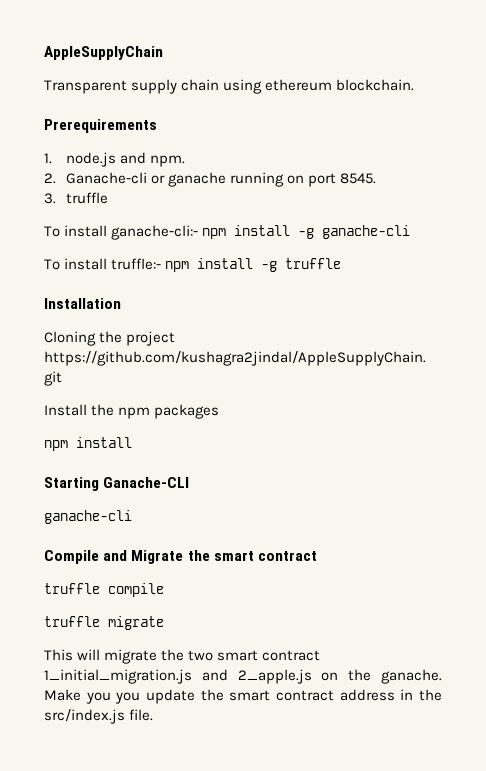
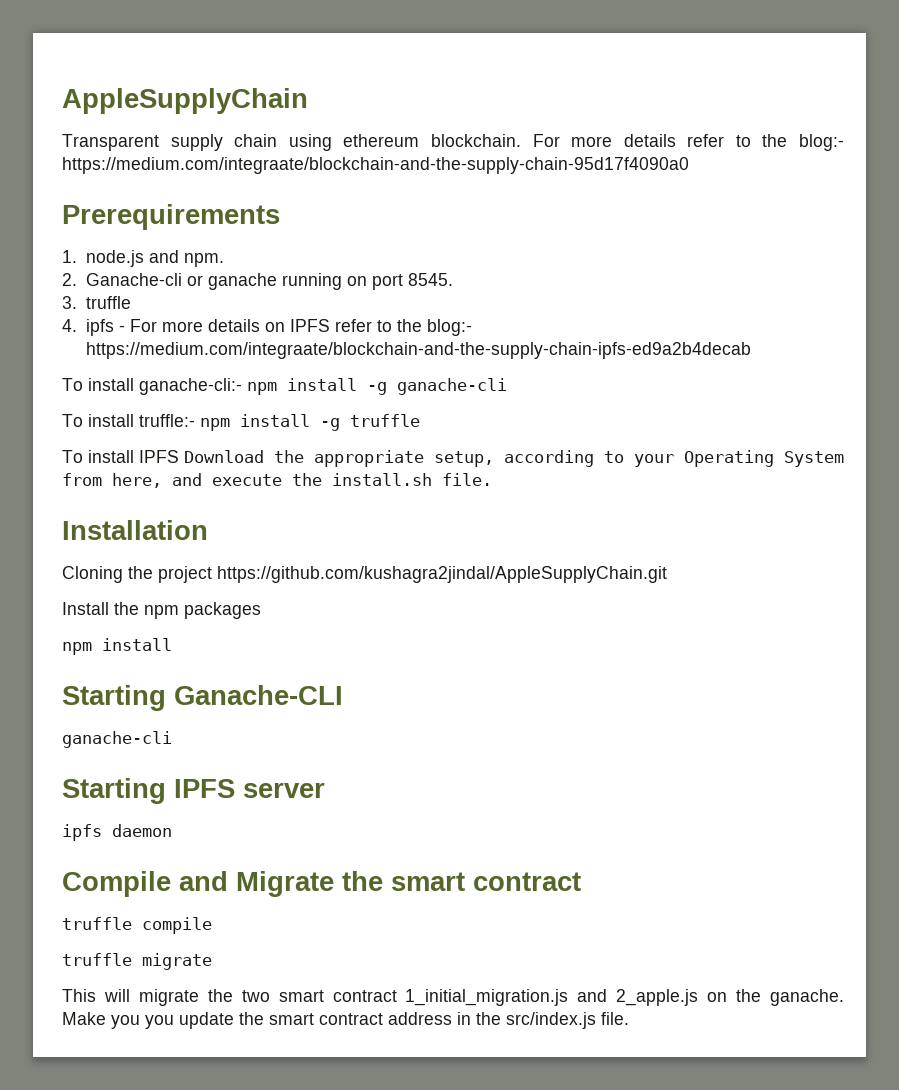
+ For more details refer to the blog:- https://medium.com/integraate/blockchain-and-the-supply-chain-95d17f4090a0
+ 4. ipfs - For more details on IPFS refer to the blog:- https://medium.com/integraate/blockchain-and-the-supply-chain-ipfs-ed9a2b4decab
+ To install IPFS Download the appropriate setup, according to your Operating System from here, and execute the install.sh file.
+ Starting IPFS server
+ ipfs daemon

